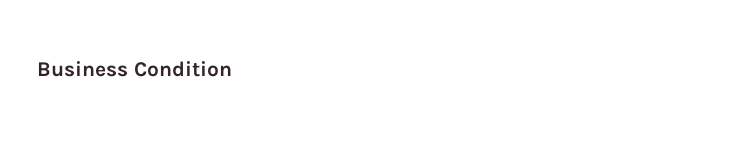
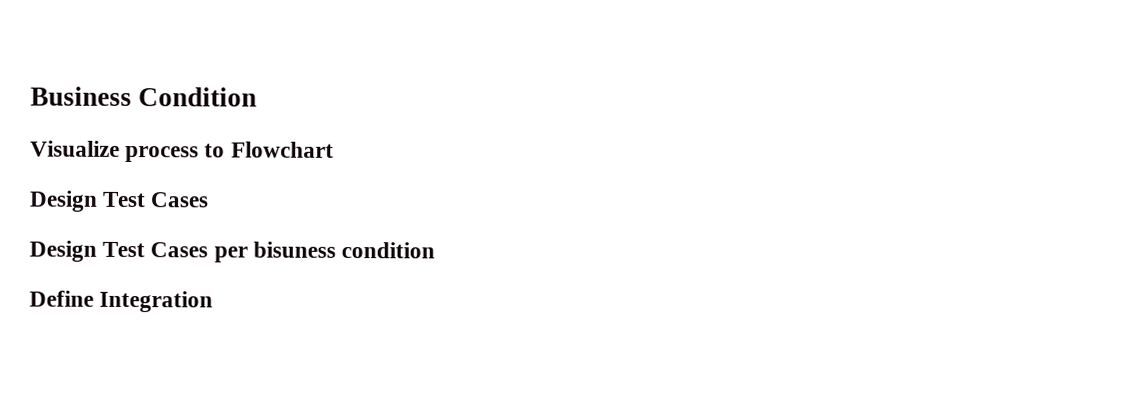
+ Visualize process to Flowchart
+ Design Test Cases
+ Design Test Cases per bisuness condition
+ Define Integration

